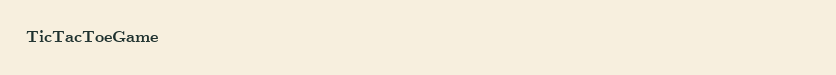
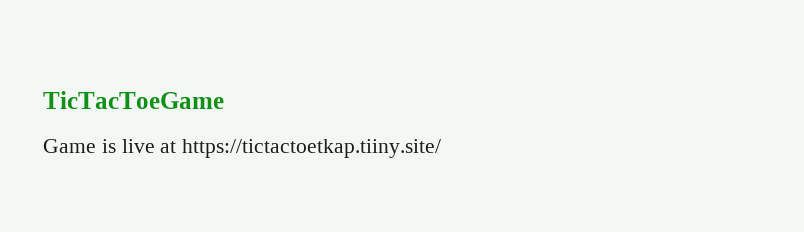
+ Game is live at https://tictactoetkap.tiiny.site/

